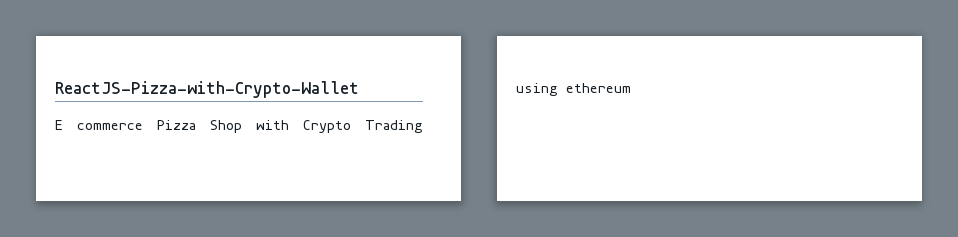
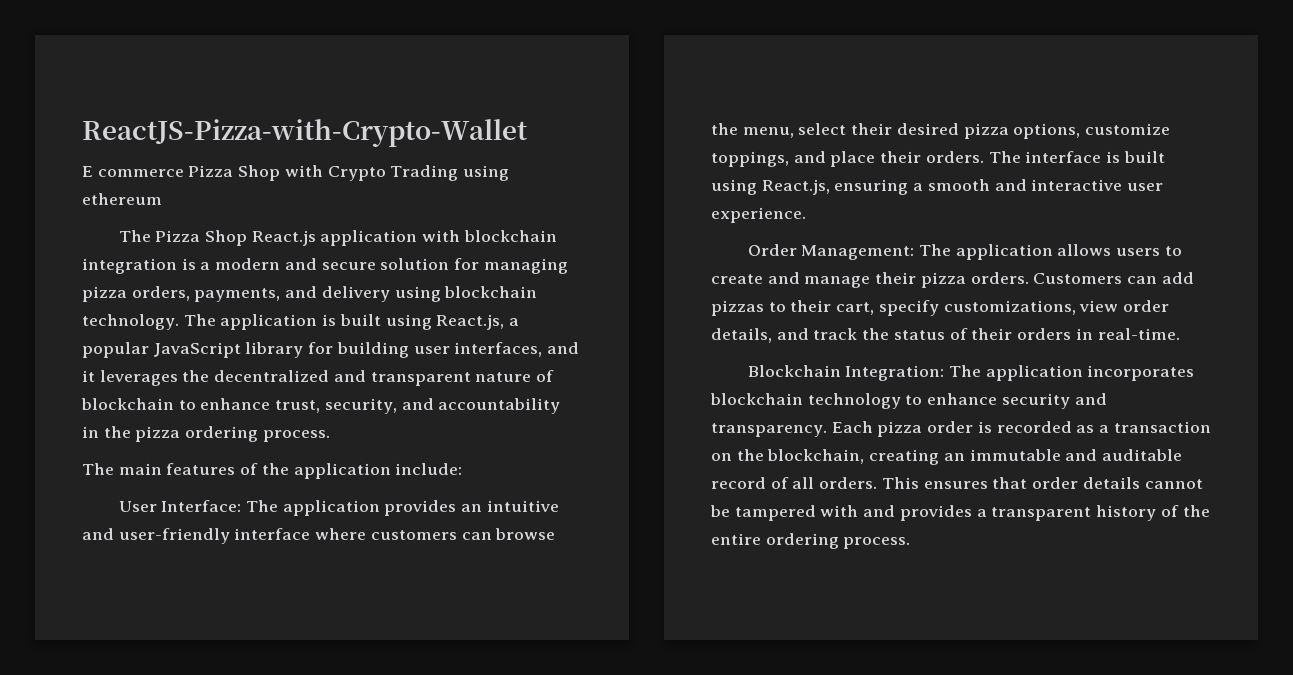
+ The Pizza Shop React.js application with blockchain integration is a modern and secure solution for managing pizza orders, payments, and delivery using blockchain technology. The application is built using React.js, a popular JavaScript library for building user interfaces, and it leverages the decentralized and transparent nature of blockchain to enhance trust, security, and accountability in the pizza ordering process.
+ The main features of the application include:
+ User Interface: The application provides an intuitive and user-friendly interface where customers can browse the menu, select their desired pizza options, customize toppings, and place their orders. The interface is built using React.js, ensuring a smooth and interactive user experience.
+ Order Management: The application allows users to create and manage their pizza orders. Customers can add pizzas to their cart, specify customizations, view order details, and track the status of their orders in real-time.
+ Blockchain Integration: The application incorporates blockchain technology to enhance security and transparency. Each pizza order is recorded as a transaction on the blockchain, creating an immutable and auditable record of all orders. This ensures that order details cannot be tampered with and provides a transparent history of the entire ordering process.

